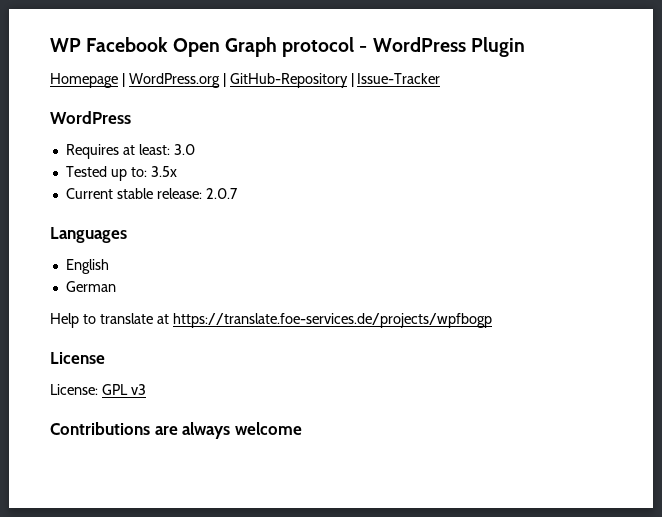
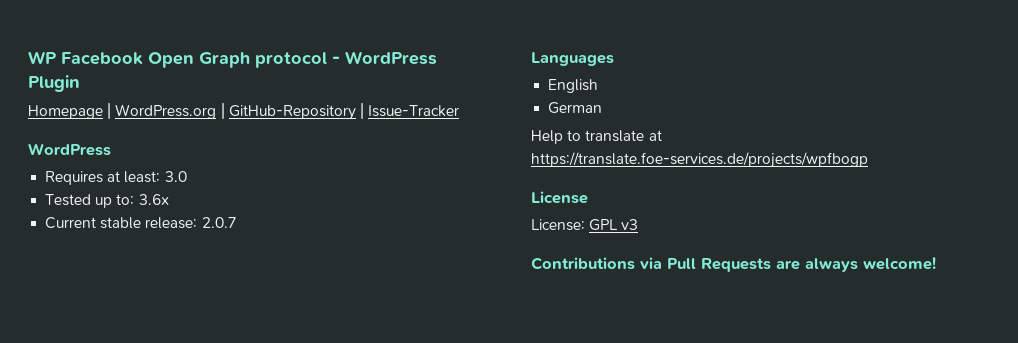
- Tested up to: 3.5x
+ Tested up to: 3.6x
- Contributions are always welcome
+ Contributions via Pull Requests are always welcome!

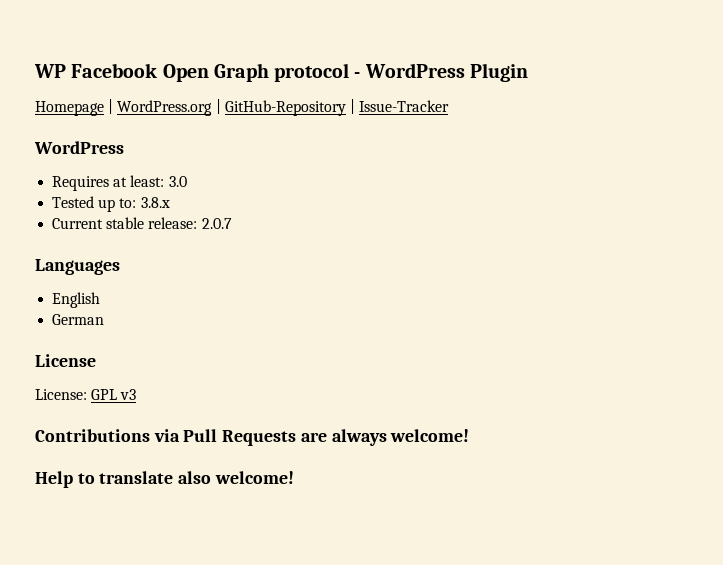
- Tested up to: 3.6x
+ Tested up to: 3.8.x
- Help to translate at https://translate.foe-services.de/projects/wpfbogp
+ Help to translate also welcome!

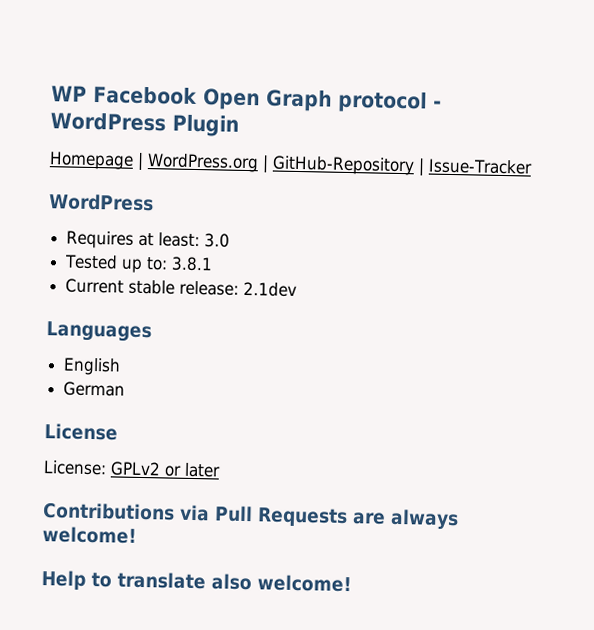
- Tested up to: 3.8.x
+ Tested up to: 3.8.1
- Current stable release: 2.0.7
+ Current stable release: 2.1dev
- License: GPL v3
+ License: GPLv2 or later

